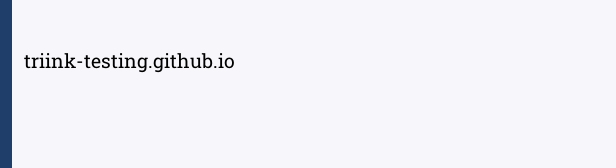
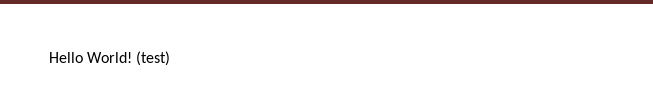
- triink-testing.github.io
+ Hello World! (test)

